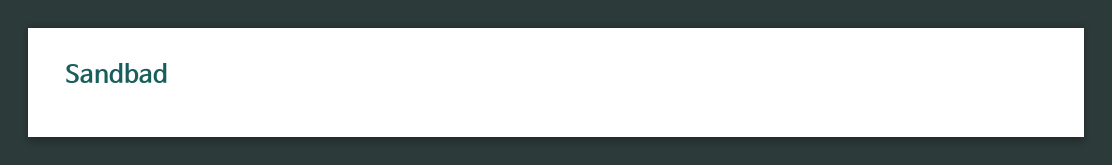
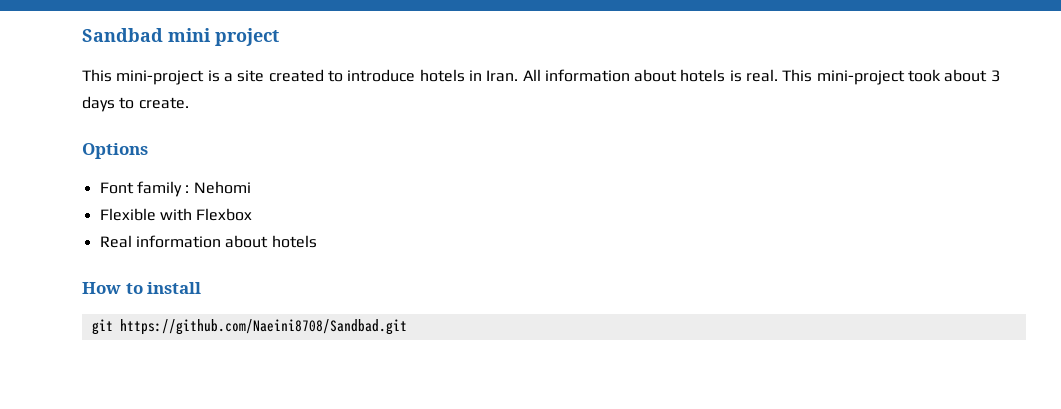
- Sandbad
+ Sandbad mini project
+ This mini-project is a site created to introduce hotels in Iran. All information about hotels is real. This mini-project took about 3 days to create.
+ Options
+ Font family : Nehomi
+ Flexible with Flexbox
+ Real information about hotels
+ How to install
+ git https://github.com/Naeini8708/Sandbad.git

